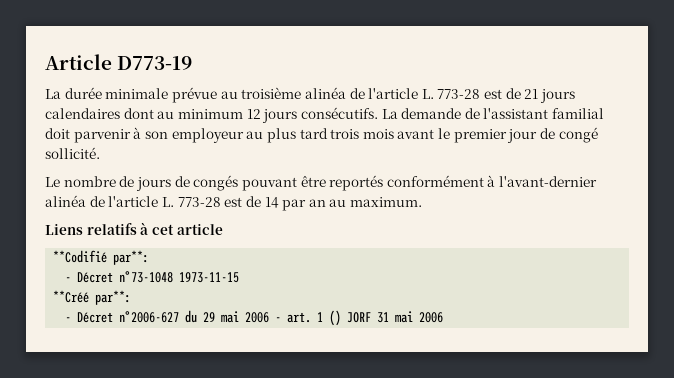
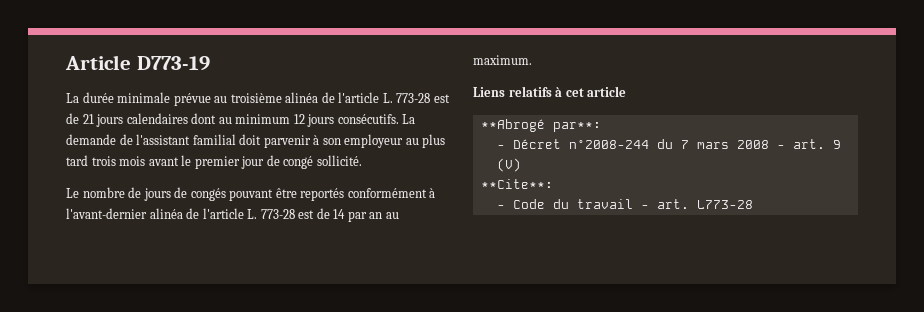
- **Codifié par**:
- - Décret n°73-1048 1973-11-15
- **Créé par**:
- - Décret n°2006-627 du 29 mai 2006 - art. 1 () JORF 31 mai 2006
+ **Abrogé par**:
+ - Décret n°2008-244 du 7 mars 2008 - art. 9 (V)
+ **Cite**:
+ - Code du travail - art. L773-28

